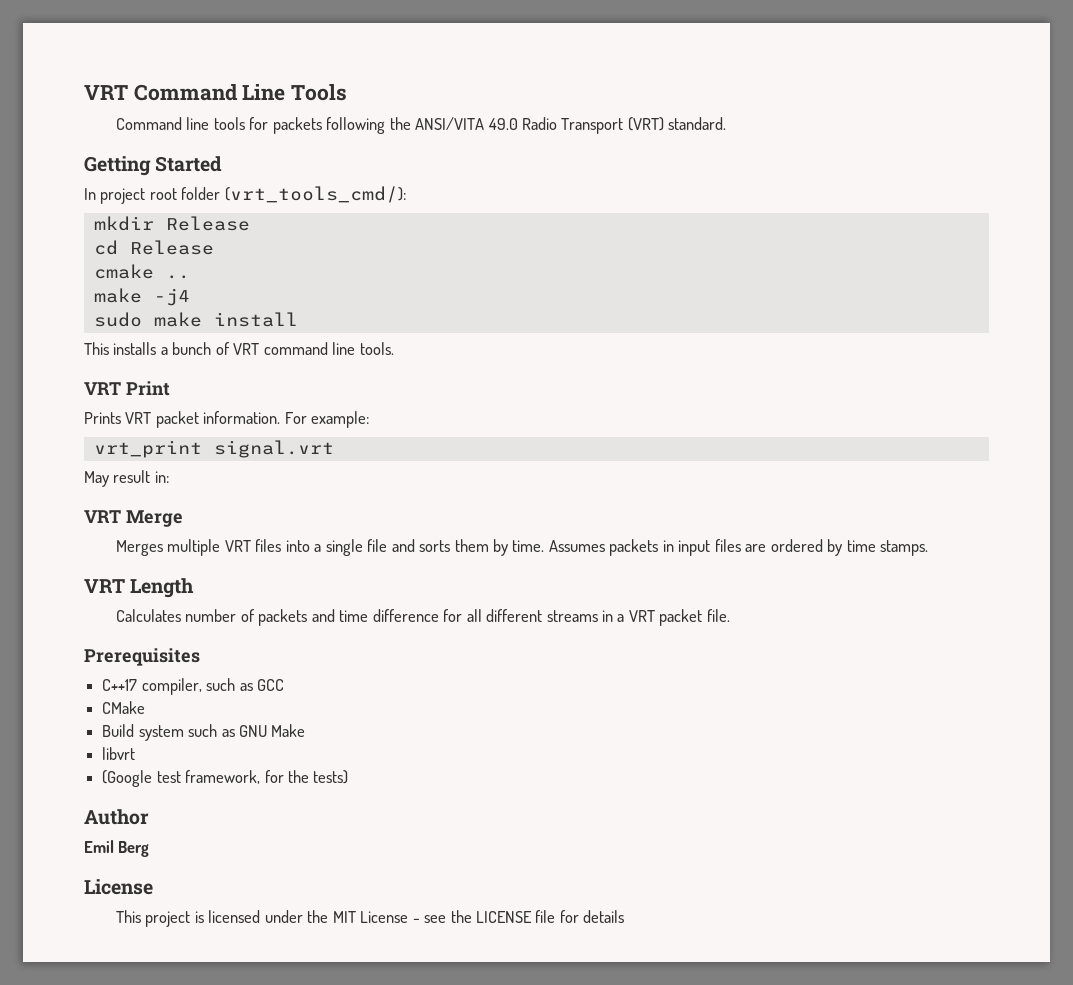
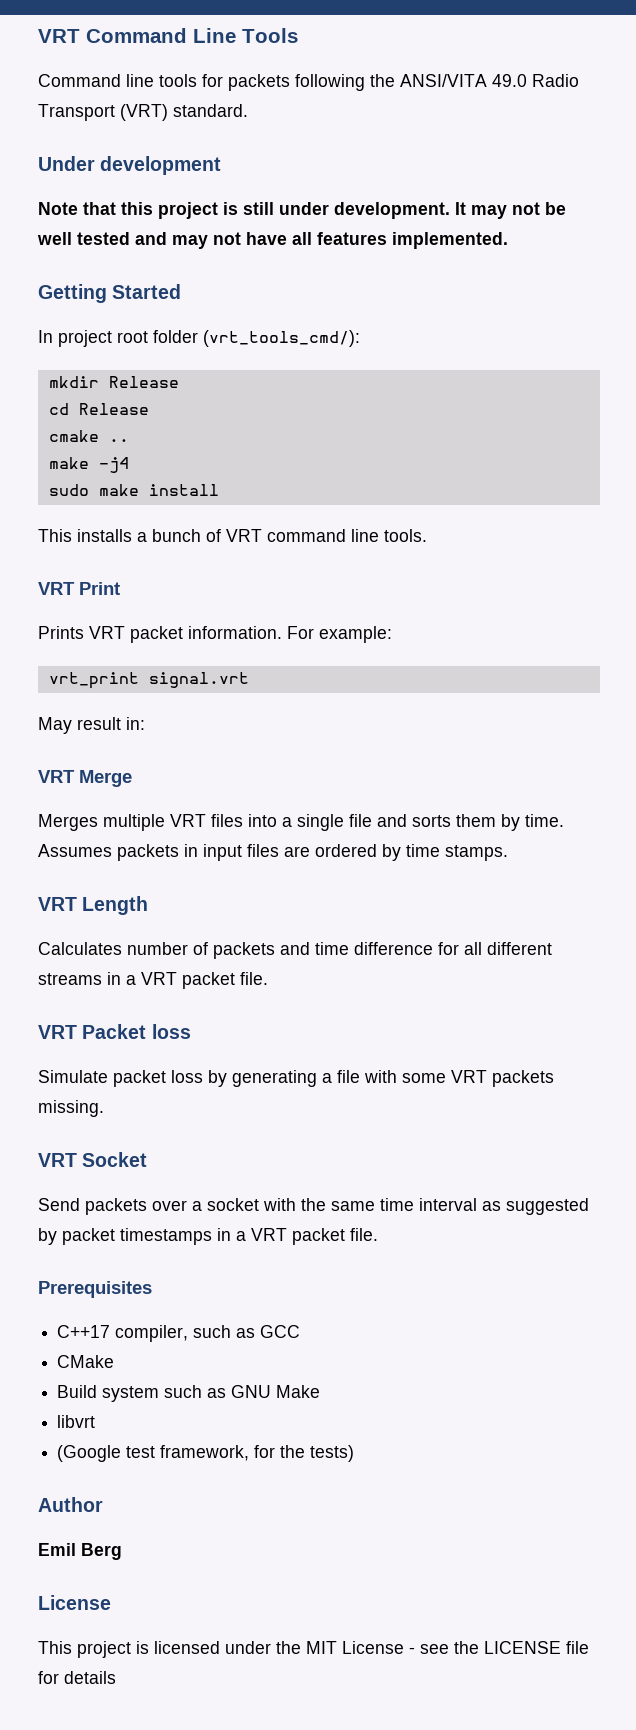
+ Under development
+ Note that this project is still under development. It may not be well tested and may not have all features implemented.
+ VRT Packet loss
+ Simulate packet loss by generating a file with some VRT packets missing.
+ VRT Socket
+ Send packets over a socket with the same time interval as suggested by packet timestamps in a VRT packet file.

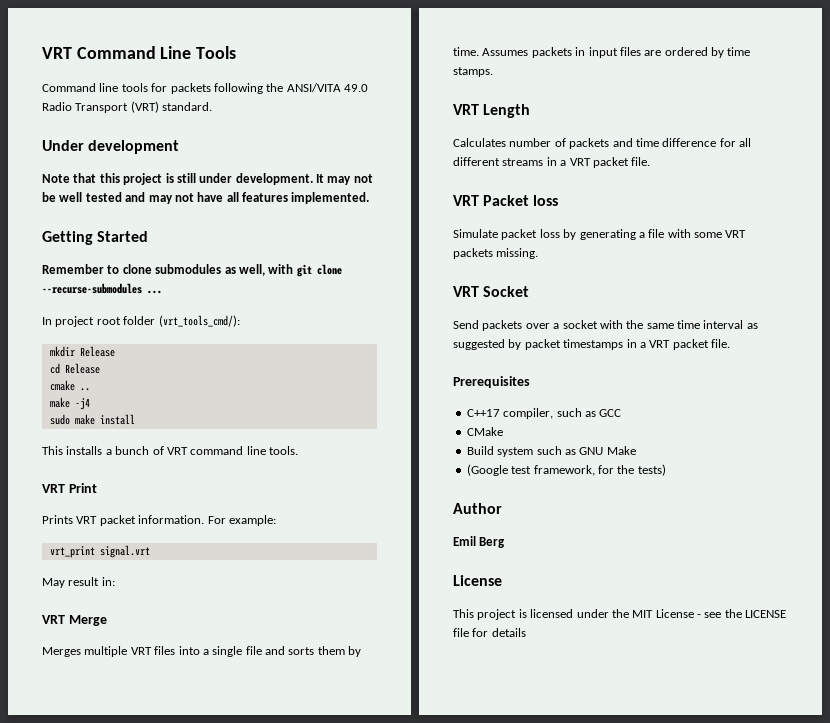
+ Remember to clone submodules as well, with git clone --recurse-submodules ...
- libvrt

